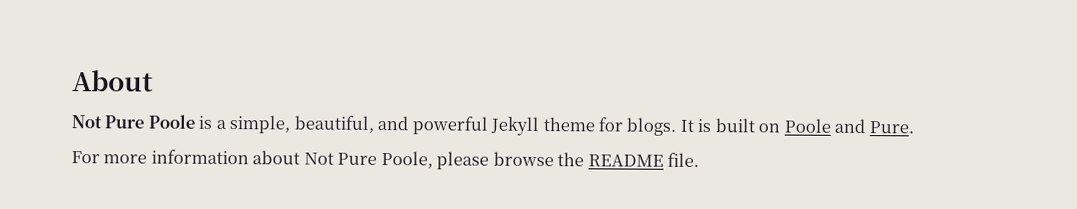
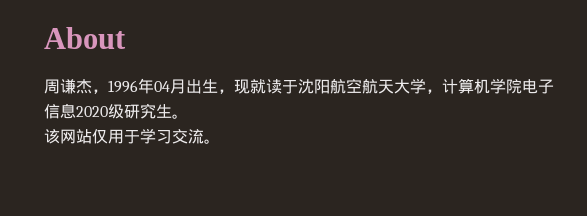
- Not Pure Poole is a simple, beautiful, and powerful Jekyll theme for blogs. It is built on Poole and Pure.
- For more information about Not Pure Poole, please browse the README file.
+ 周谦杰，1996年04月出生，现就读于沈阳航空航天大学，计算机学院电子信息2020级研究生。
+ 该网站仅用于学习交流。

